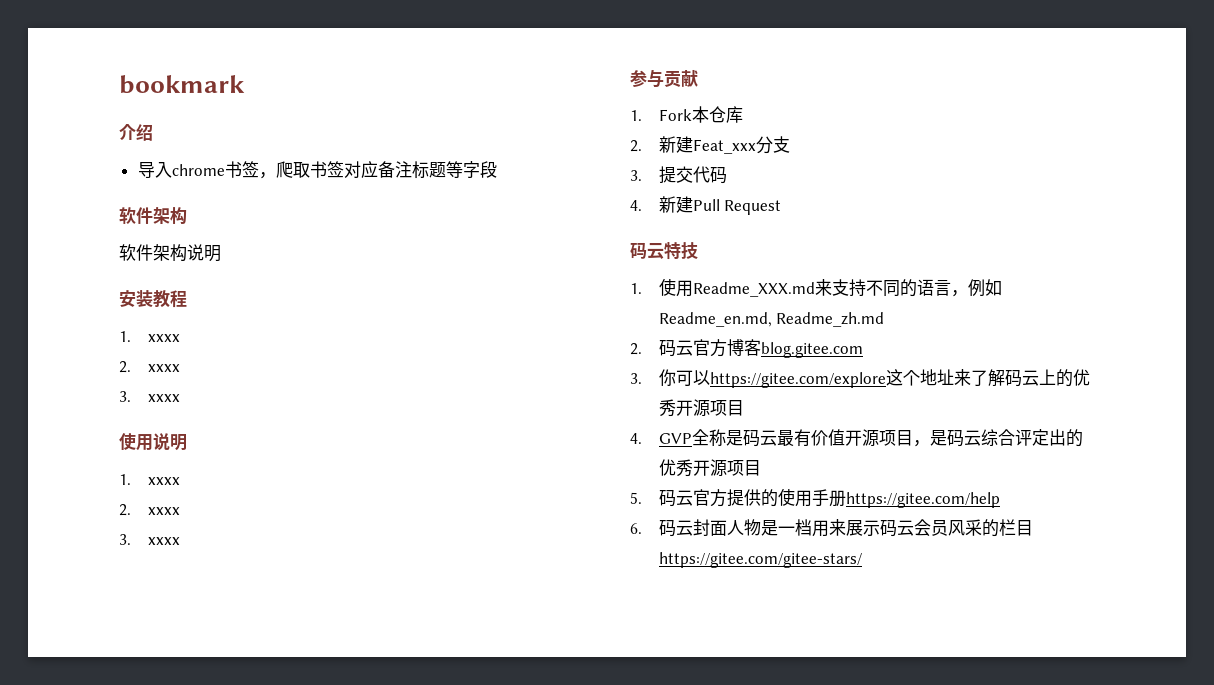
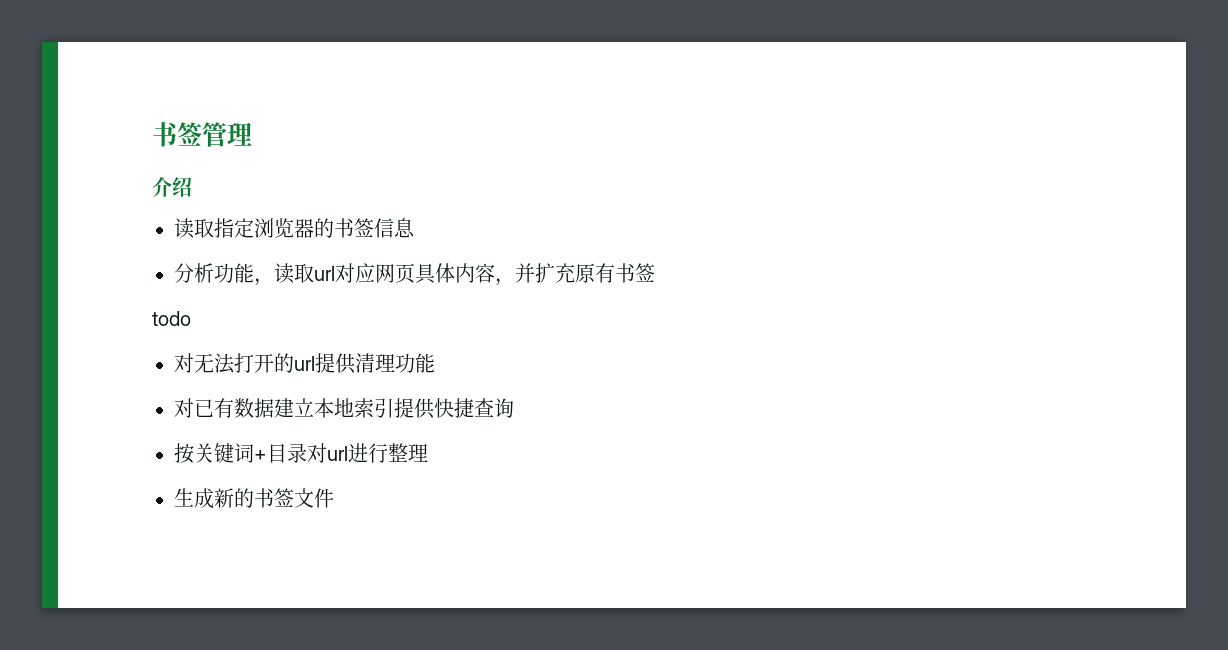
- bookmark
+ 书签管理
- 导入chrome书签，爬取书签对应备注标题等字段
- 软件架构
- 软件架构说明
- 安装教程
- 1. xxxx
- 2. xxxx
- 3. xxxx
- 使用说明
- 1. xxxx
- 2. xxxx
- 3. xxxx
- 参与贡献
- 1. Fork本仓库
- 2.新建Feat_xxx分支
- 3.提交代码
- 4.新建Pull Request
- 码云特技
- 1.使用Readme_XXX.md来支持不同的语言，例如Readme_en.md, Readme_zh.md
- 2.码云官方博客blog.gitee.com
- 3.你可以https://gitee.com/explore这个地址来了解码云上的优秀开源项目
- 4. GVP全称是码云最有价值开源项目，是码云综合评定出的优秀开源项目
- 5.码云官方提供的使用手册https://gitee.com/help
- 6.码云封面人物是一档用来展示码云会员风采的栏目https://gitee.com/gitee-stars/
+ 读取指定浏览器的书签信息
+ 分析功能，读取url对应网页具体内容，并扩充原有书签
+ todo
+ 对无法打开的url提供清理功能
+ 对已有数据建立本地索引提供快捷查询
+ 按关键词+目录对url进行整理
+ 生成新的书签文件

